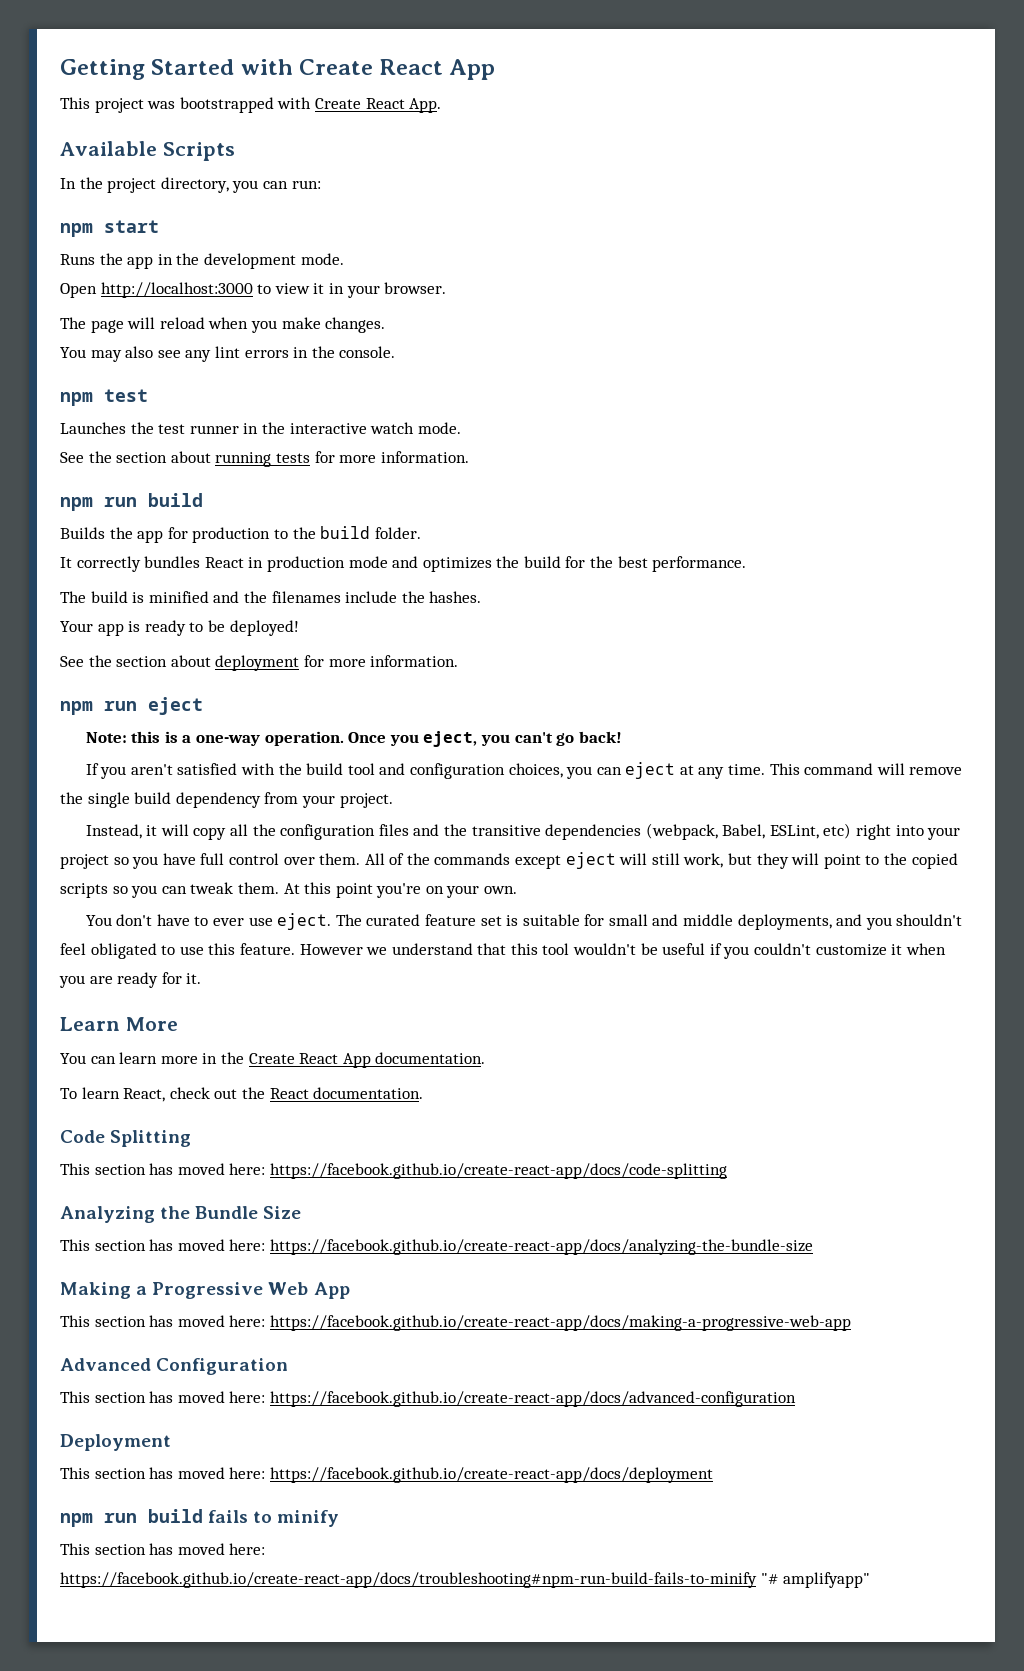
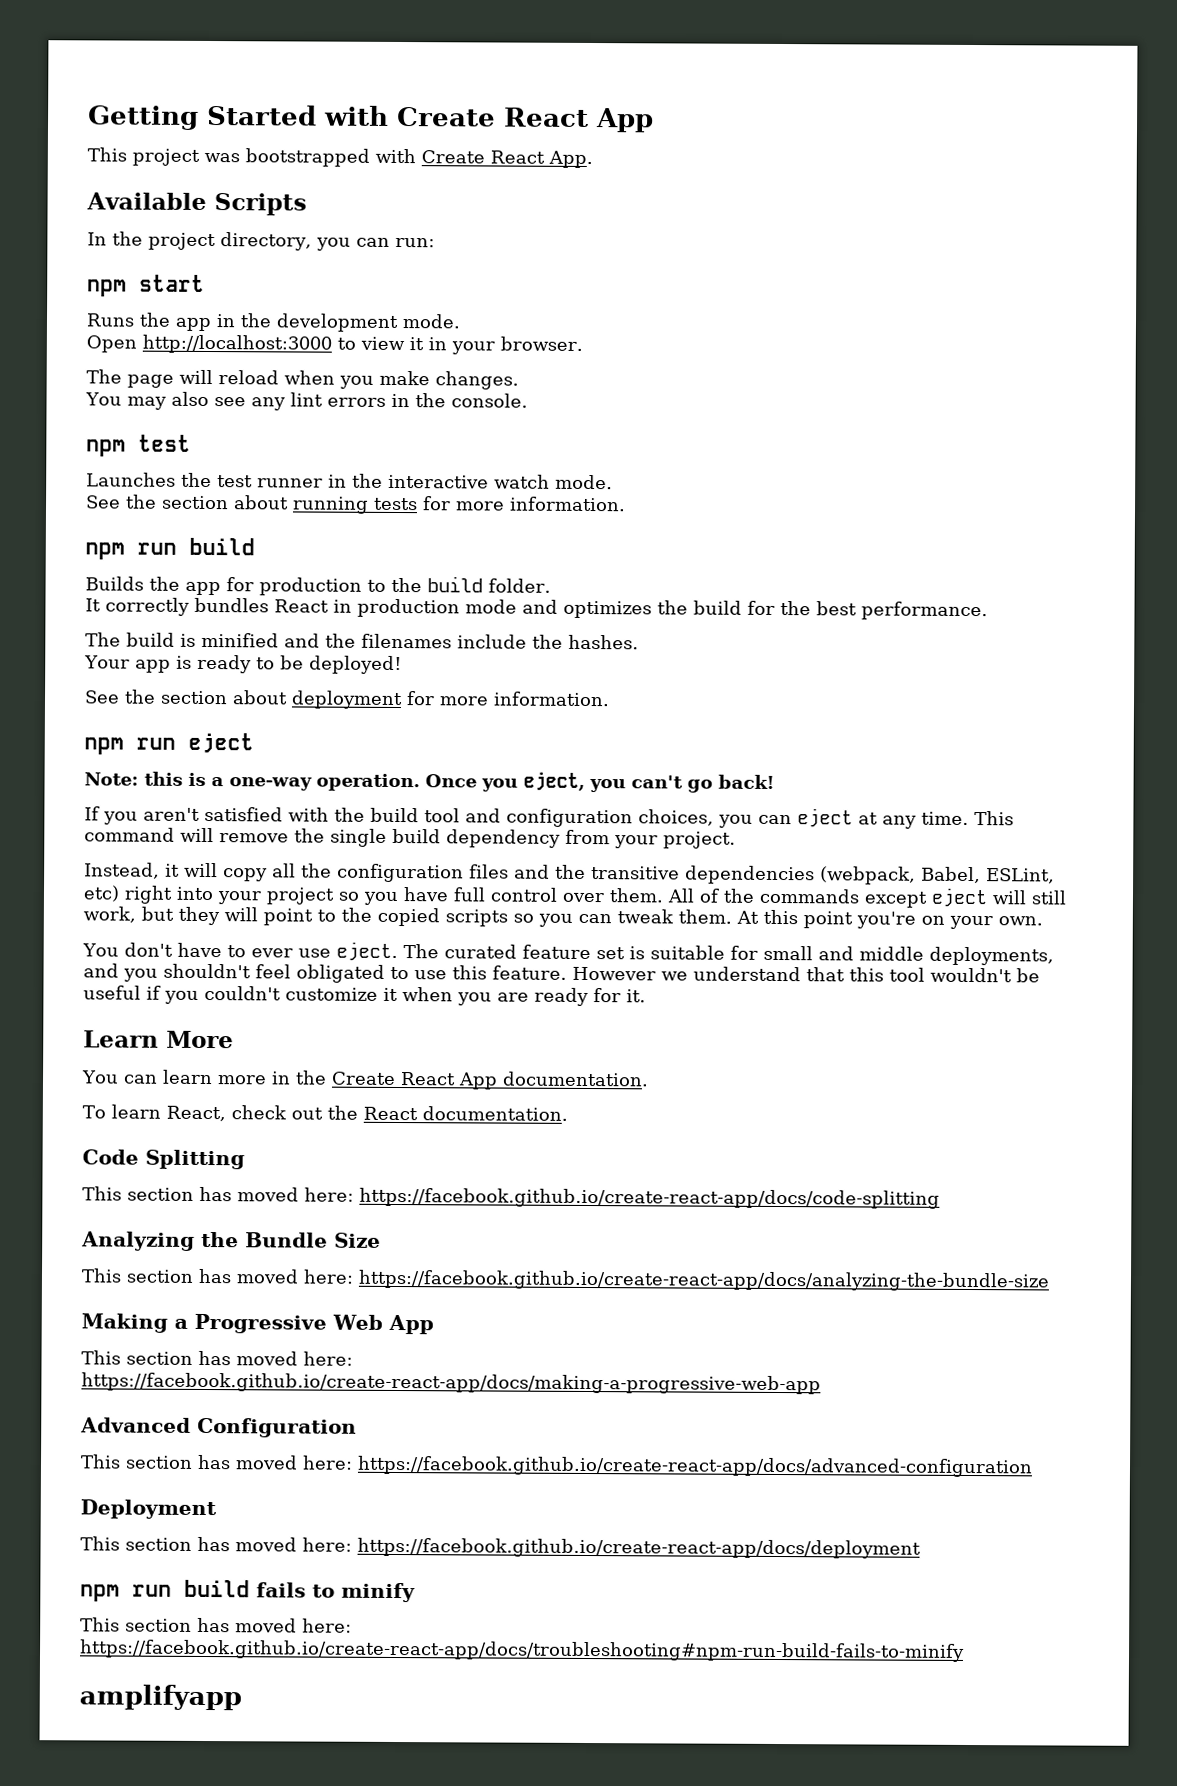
- This section has moved here: https://facebook.github.io/create-react-app/docs/troubleshooting#npm-run-build-fails-to-minify "# amplifyapp"
+ This section has moved here: https://facebook.github.io/create-react-app/docs/troubleshooting#npm-run-build-fails-to-minify
+ amplifyapp

